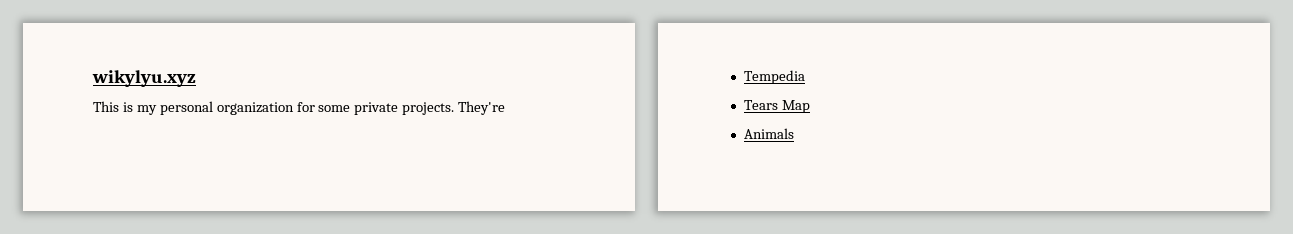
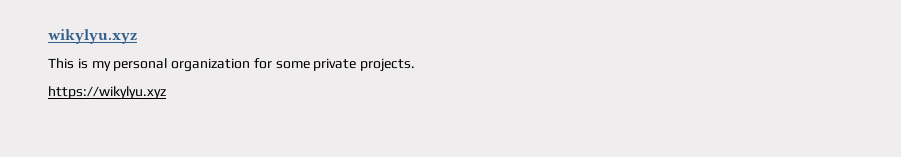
- This is my personal organization for some private projects. They're
- Tempedia
- Tears Map
- Animals
+ This is my personal organization for some private projects.
+ https://wikylyu.xyz

